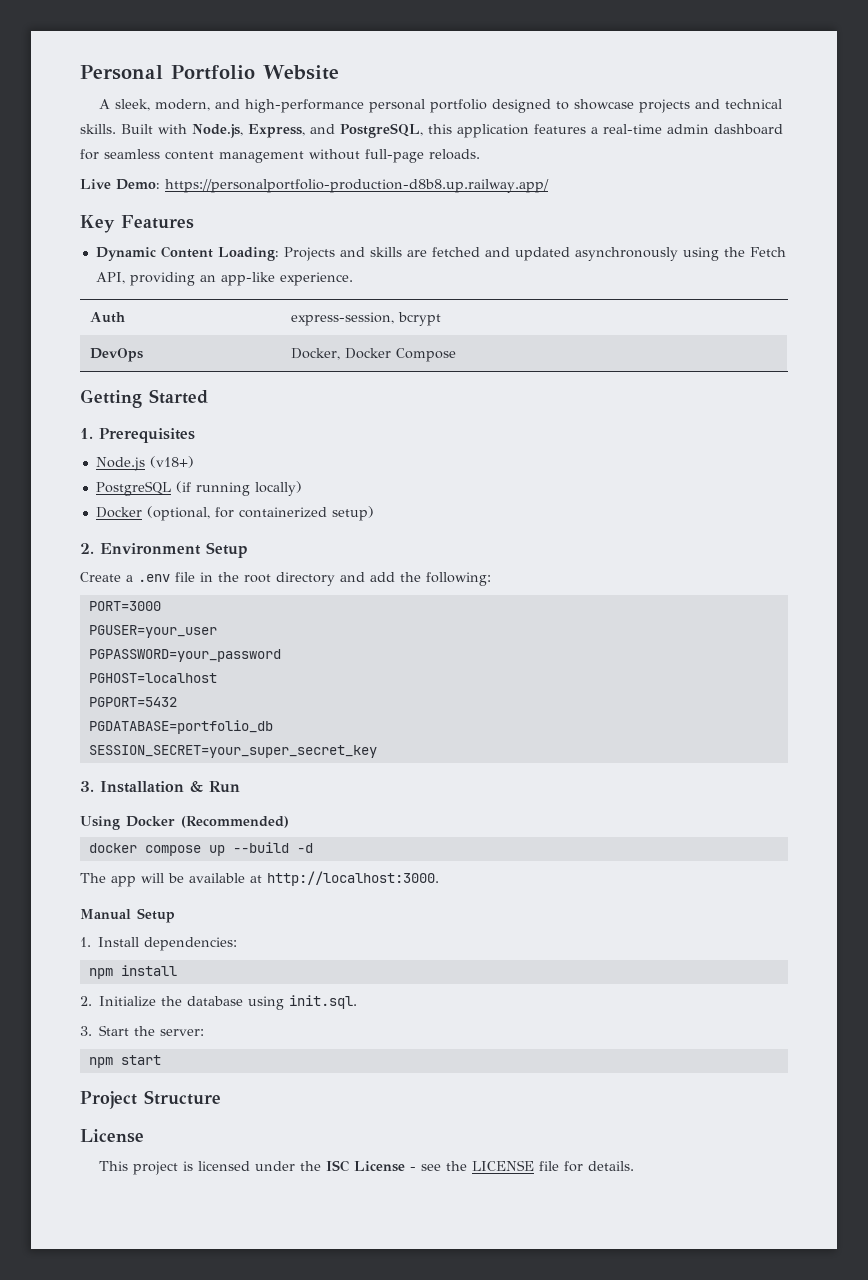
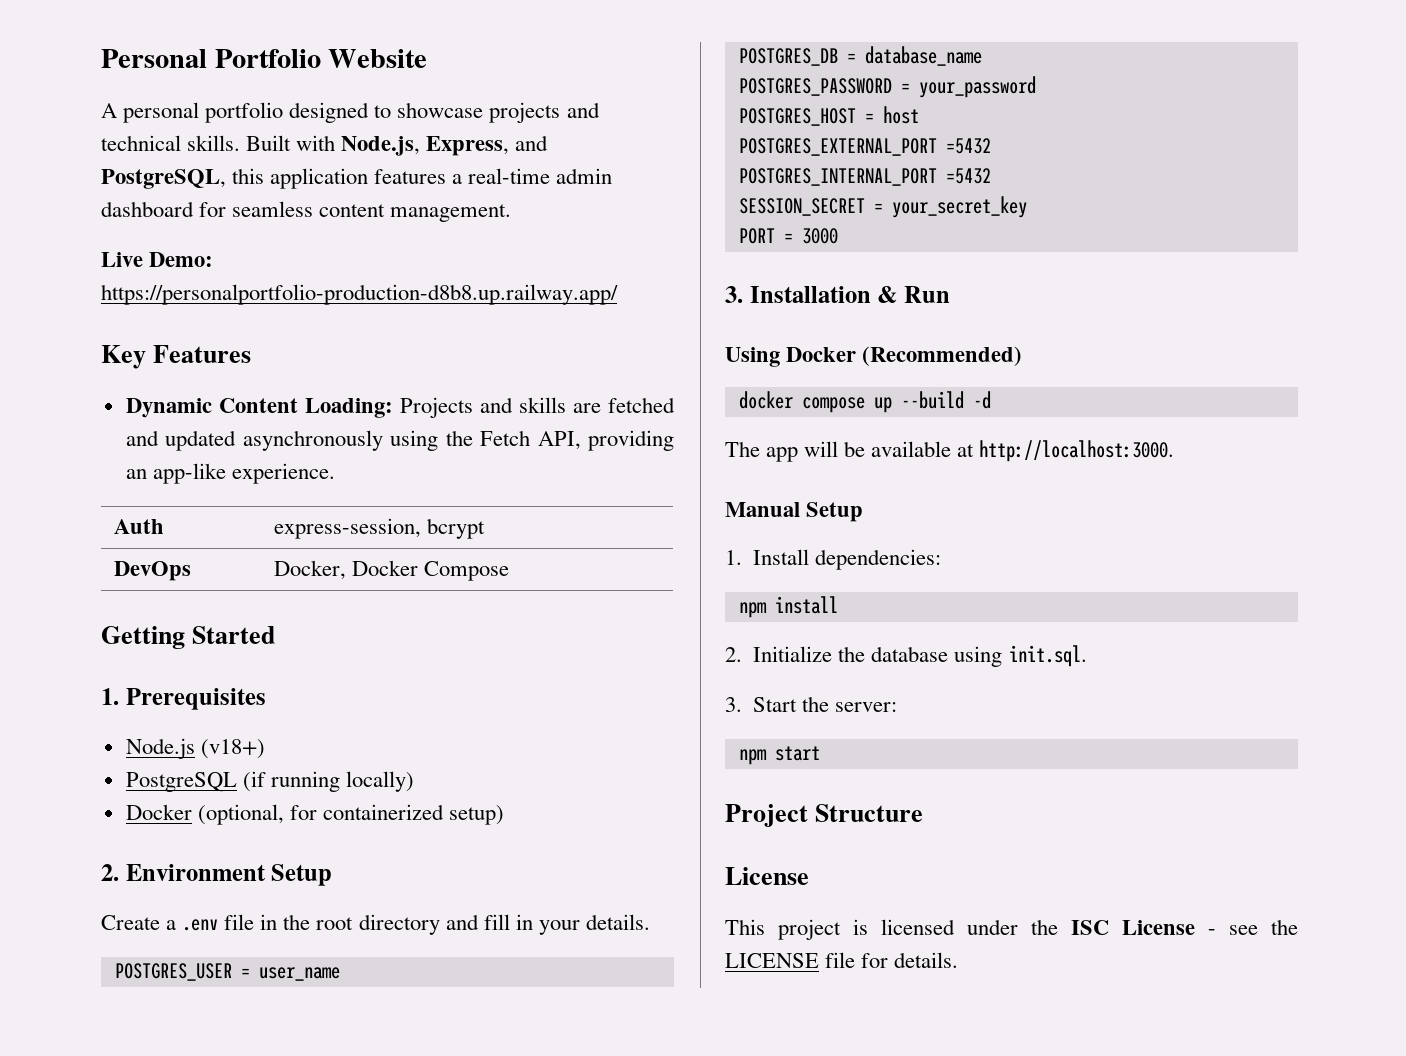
- A sleek, modern, and high-performance personal portfolio designed to showcase projects and technical skills.
+ A personal portfolio designed to showcase projects and technical skills.
- Built with Node.js, Express, and PostgreSQL, this application features a real-time admin dashboard for seamless content management without full-page reloads.
+ Built with Node.js, Express, and PostgreSQL, this application features a real-time admin dashboard for seamless content management.
- Create a .env file in the root directory and add the following:
- PORT=3000
- PGUSER=your_user
- PGPASSWORD=your_password
- PGHOST=localhost
- PGPORT=5432
- PGDATABASE=portfolio_db
- SESSION_SECRET=your_super_secret_key
+ Create a .env file in the root directory and fill in your details.
+ POSTGRES_USER = user_name
+ POSTGRES_DB = database_name
+ POSTGRES_PASSWORD = your_password
+ POSTGRES_HOST = host
+ POSTGRES_EXTERNAL_PORT =5432
+ POSTGRES_INTERNAL_PORT =5432
+ SESSION_SECRET = your_secret_key
+ PORT = 3000

